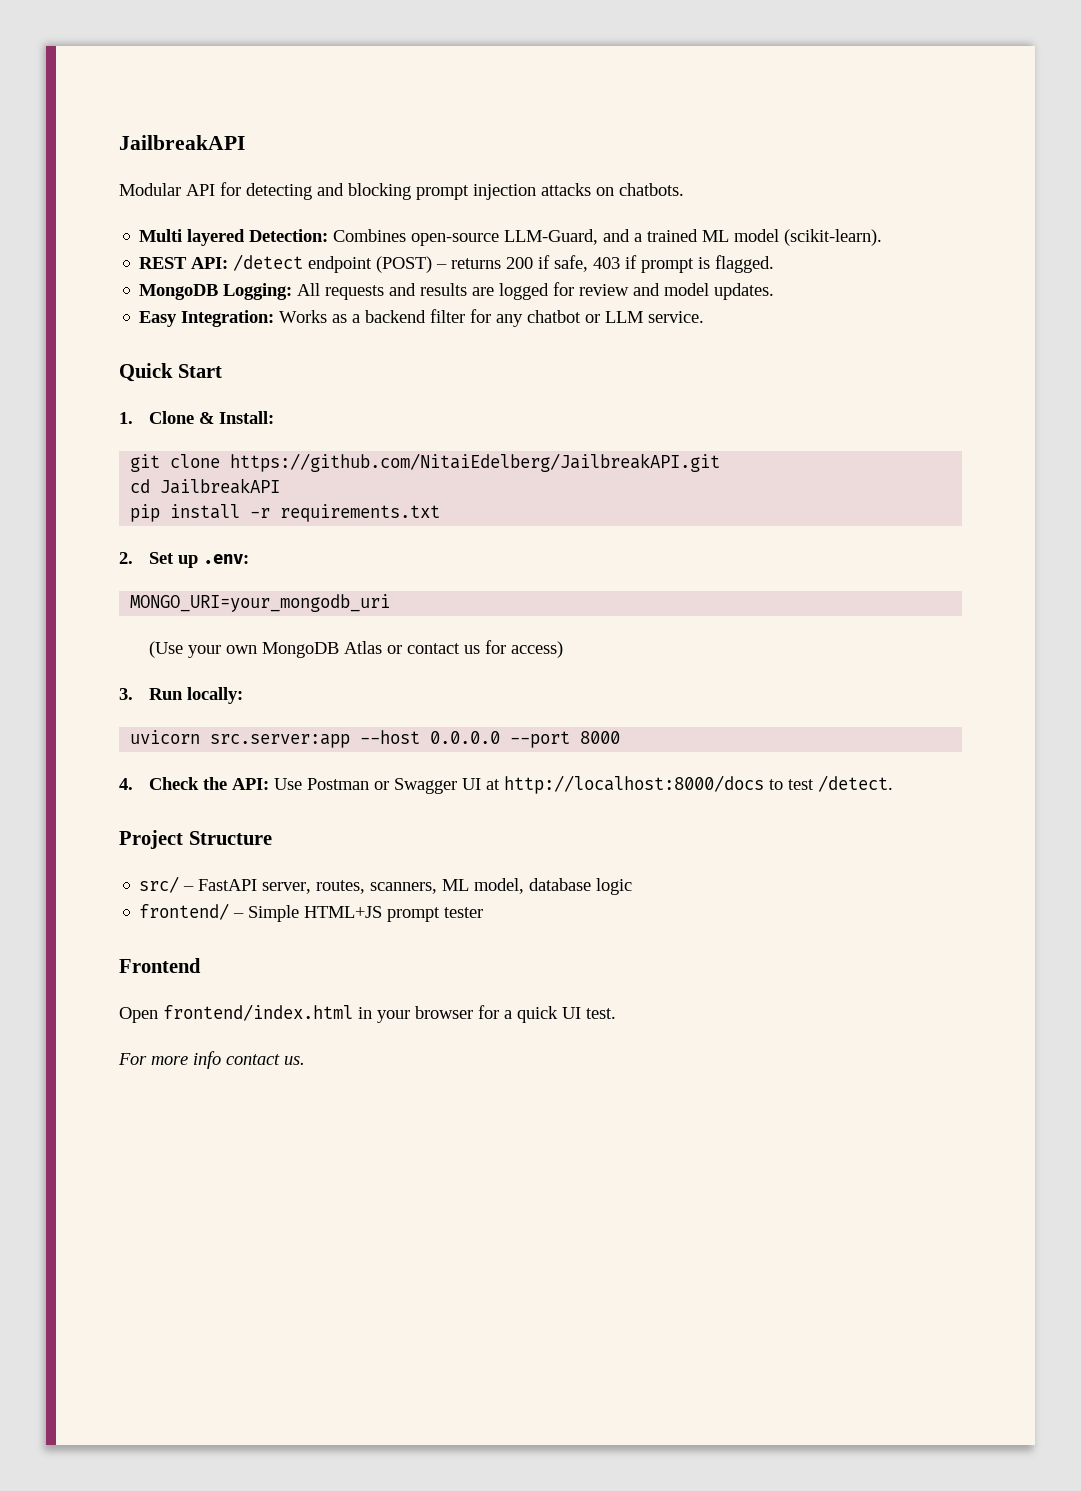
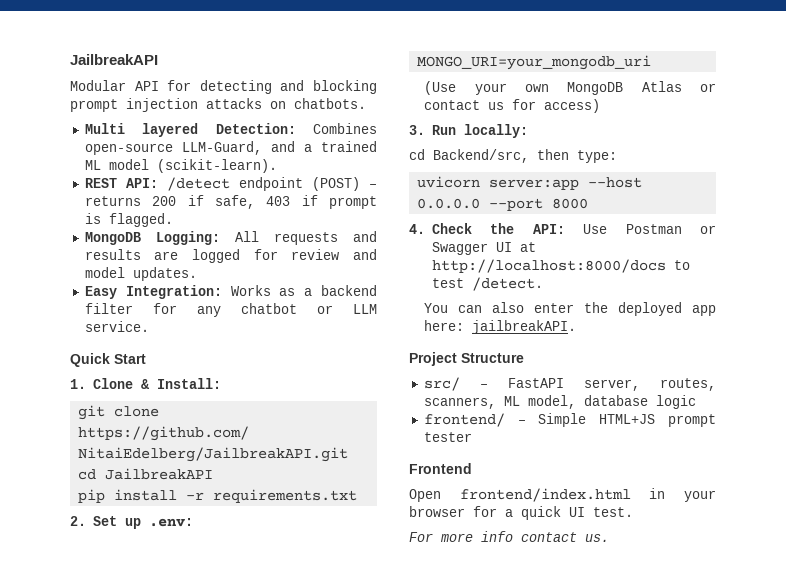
+ cd Backend/src, then type:
- uvicorn src.server:app --host 0.0.0.0 --port 8000
+ uvicorn server:app --host 0.0.0.0 --port 8000
+ You can also enter the deployed app here: jailbreakAPI.

